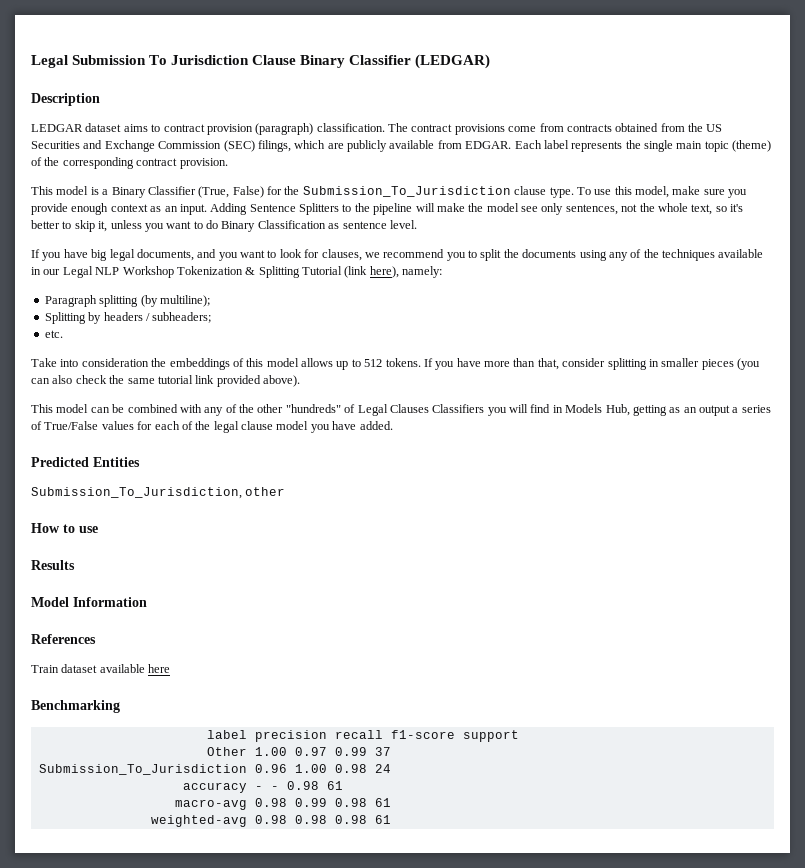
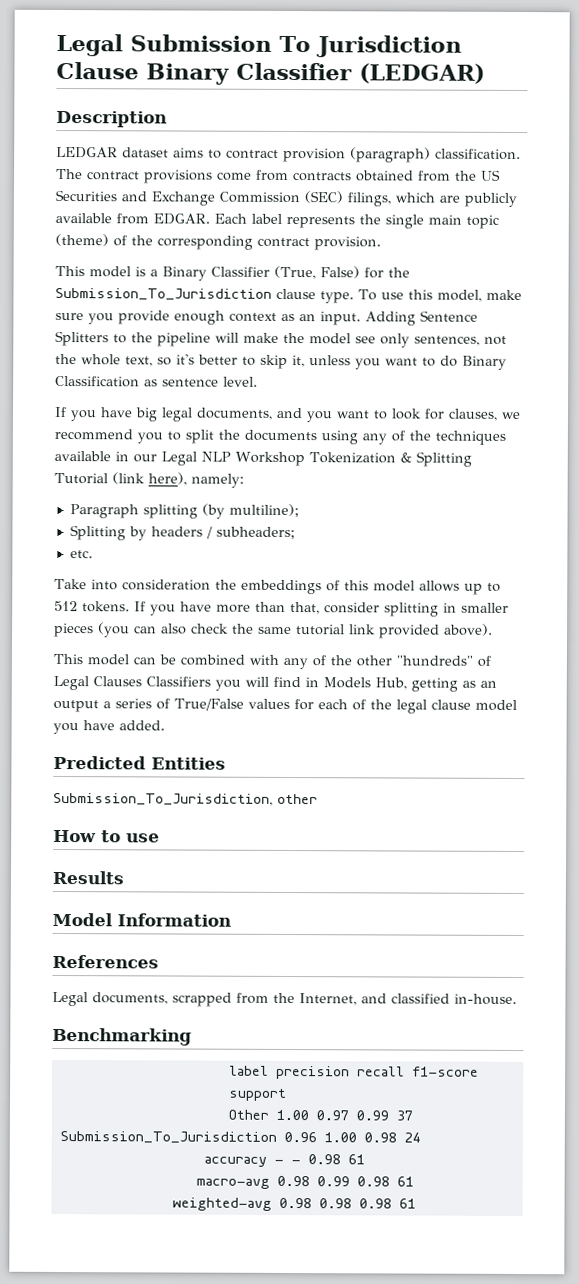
- Train dataset available here
+ Legal documents, scrapped from the Internet, and classified in-house.

